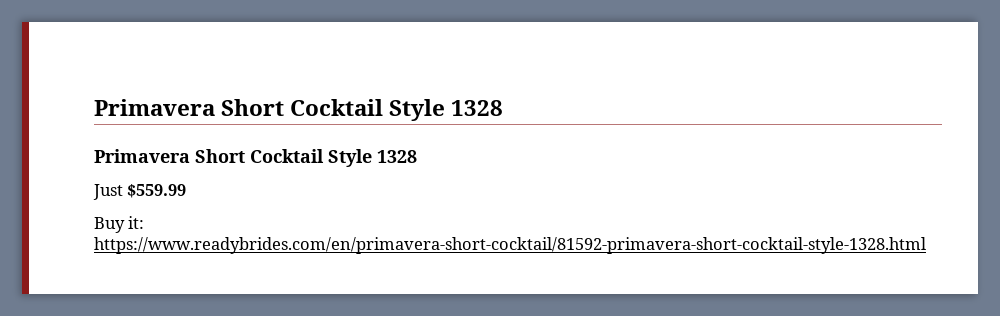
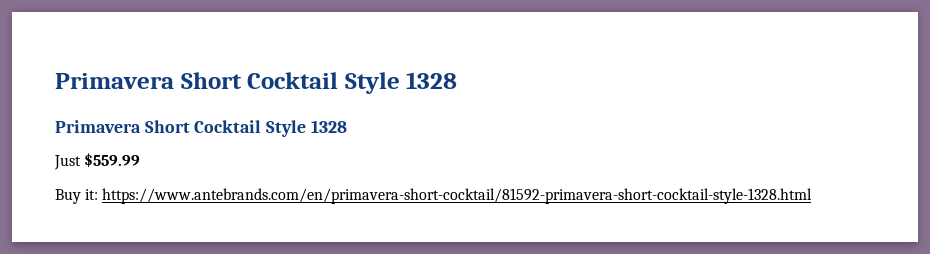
- Buy it: https://www.readybrides.com/en/primavera-short-cocktail/81592-primavera-short-cocktail-style-1328.html
+ Buy it: https://www.antebrands.com/en/primavera-short-cocktail/81592-primavera-short-cocktail-style-1328.html

